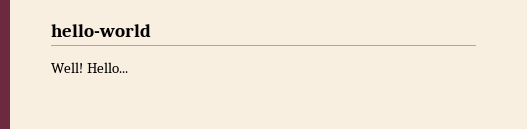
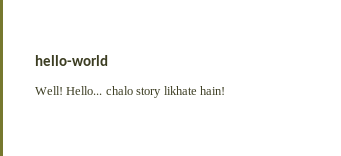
- Hello...
+ Hello... chalo story likhate hain!

